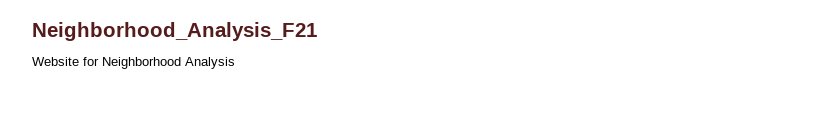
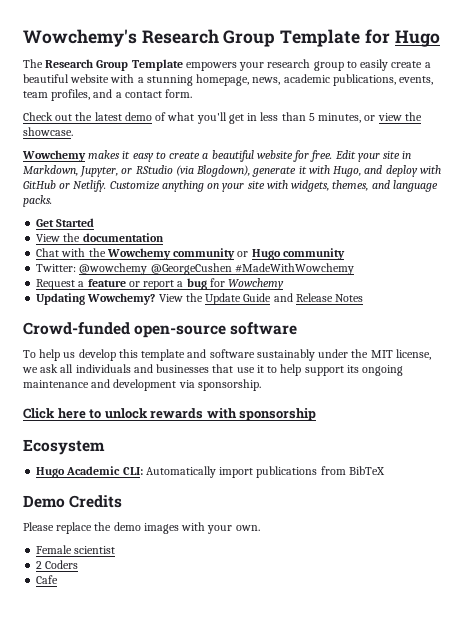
- Neighborhood_Analysis_F21
- Website for Neighborhood Analysis
+ Wowchemy's Research Group Template for Hugo
+ The Research Group Template empowers your research group to easily create a beautiful website with a stunning homepage, news, academic publications, events, team profiles, and a contact form.
+ Check out the latest demo of what you'll get in less than 5 minutes, or view the showcase.
+ Wowchemy makes it easy to create a beautiful website for free. Edit your site in Markdown, Jupyter, or RStudio (via Blogdown), generate it with Hugo, and deploy with GitHub or Netlify. Customize anything on your site with widgets, themes, and language packs.
+ Get Started
+ View the documentation
+ Chat with the Wowchemy community or Hugo community
+ Twitter: @wowchemy @GeorgeCushen #MadeWithWowchemy
+ Request a feature or report a bug for Wowchemy
+ Updating Wowchemy? View the Update Guide and Release Notes
+ Crowd-funded open-source software
+ To help us develop this template and software sustainably under the MIT license, we ask all individuals and businesses that use it to help support its ongoing maintenance and development via sponsorship.
+ Click here to unlock rewards with sponsorship
+ Ecosystem
+ Hugo Academic CLI: Automatically import publications from BibTeX
+ Demo Credits
+ Please replace the demo images with your own.
+ Female scientist
+ 2 Coders
+ Cafe

